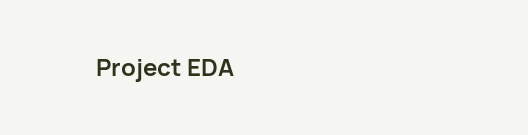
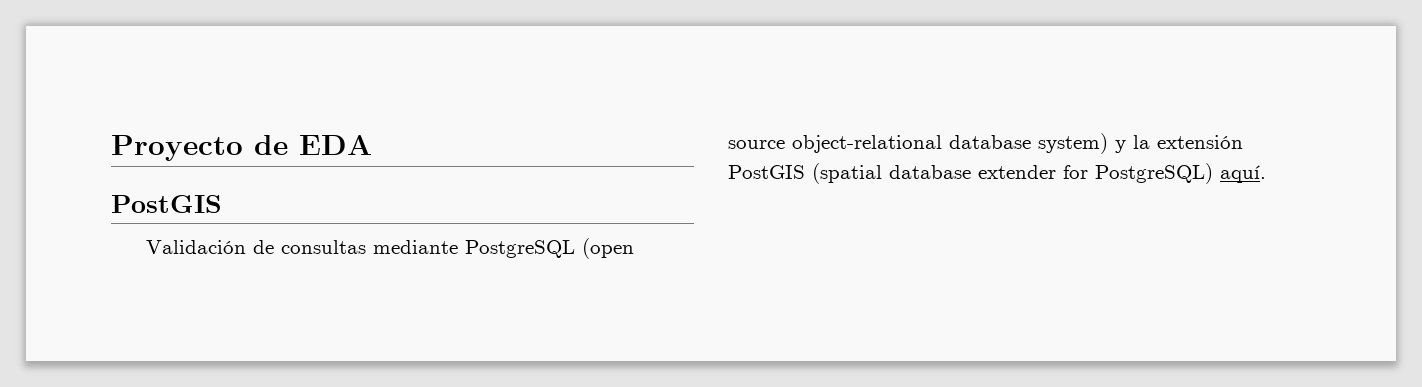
- Project EDA
+ Proyecto de EDA
+ PostGIS
+ Validación de consultas mediante PostgreSQL (open source object-relational database system) y la extensión PostGIS (spatial database extender for PostgreSQL) aquí.

